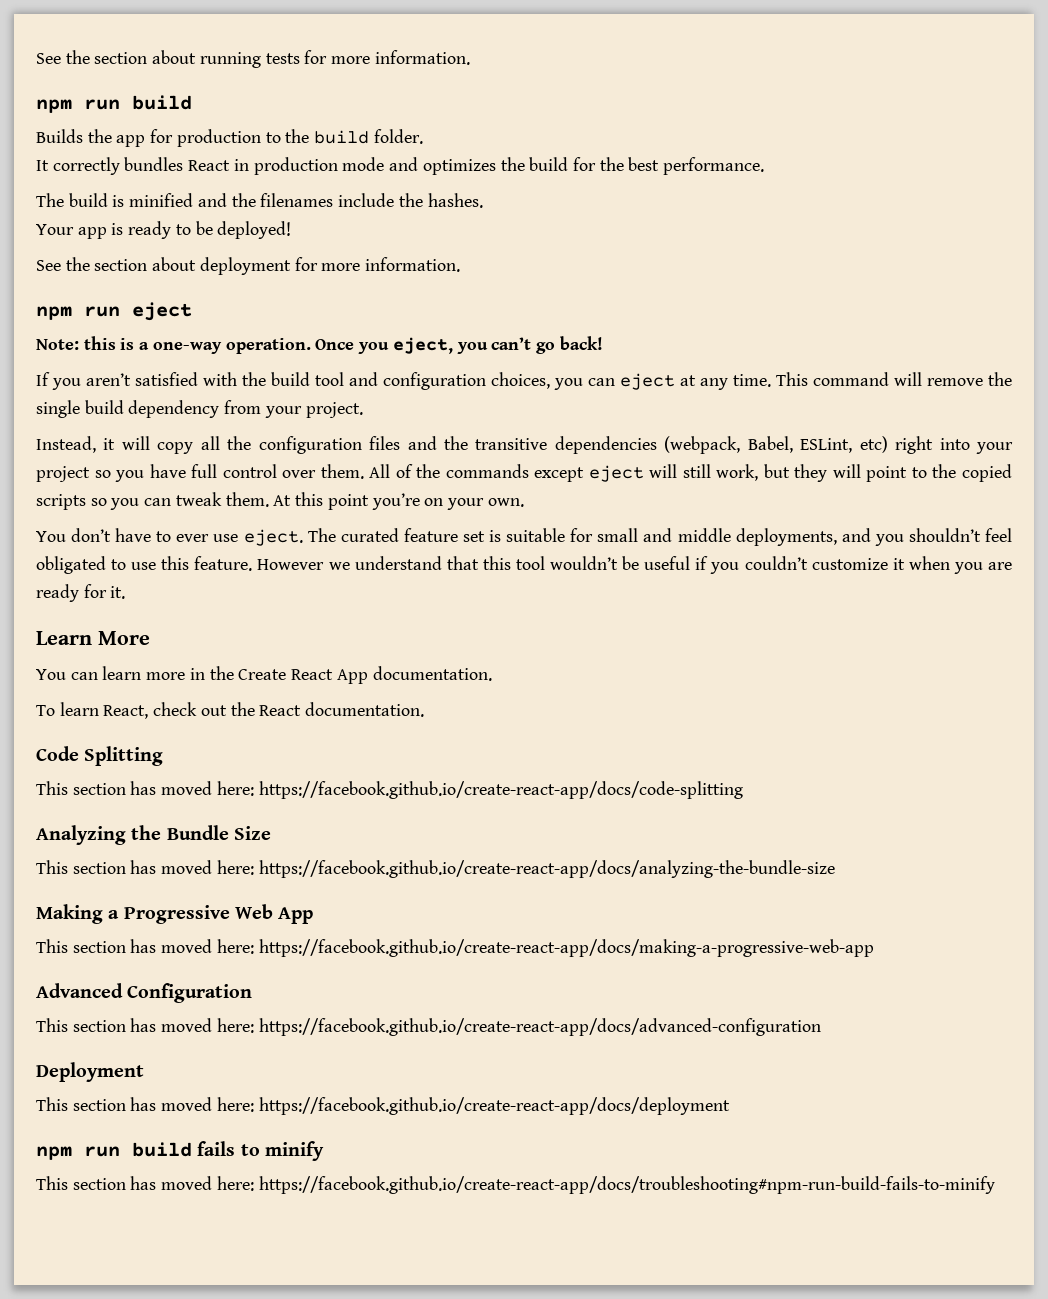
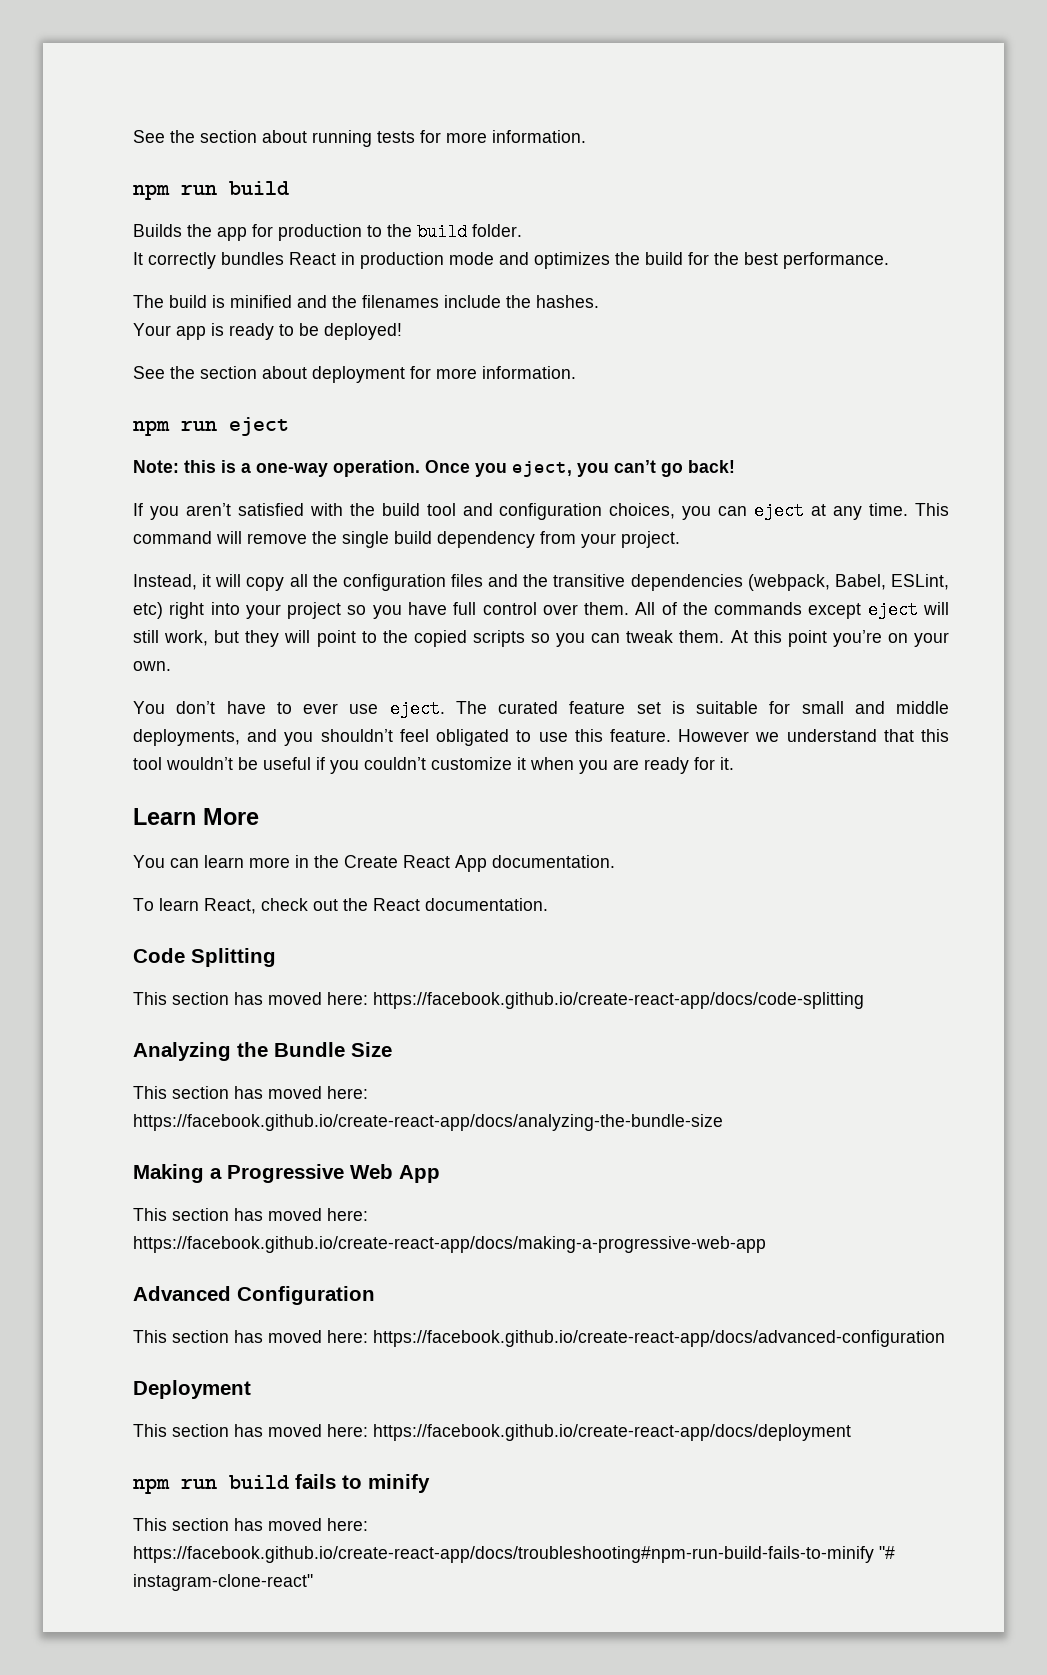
- This section has moved here: https://facebook.github.io/create-react-app/docs/troubleshooting#npm-run-build-fails-to-minify
+ This section has moved here: https://facebook.github.io/create-react-app/docs/troubleshooting#npm-run-build-fails-to-minify "# instagram-clone-react"

